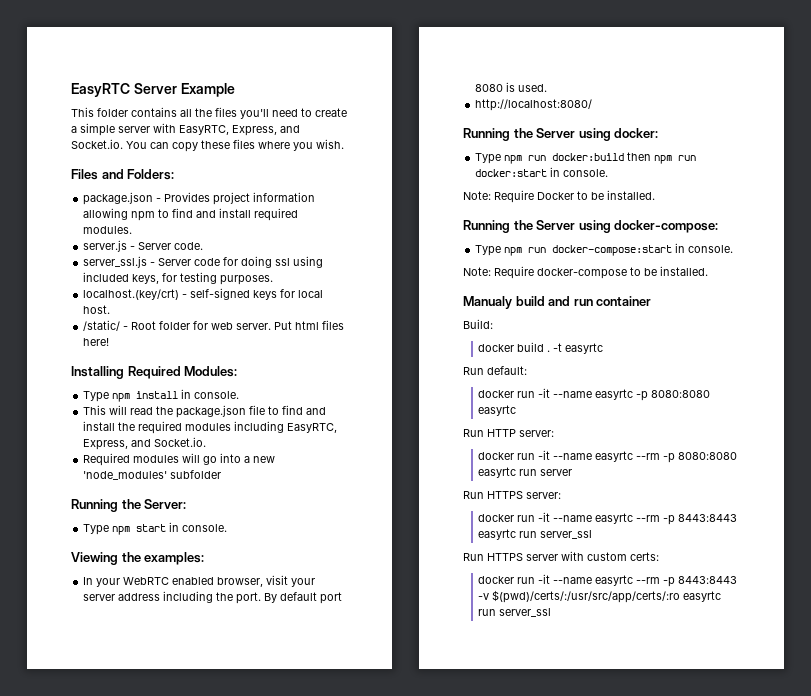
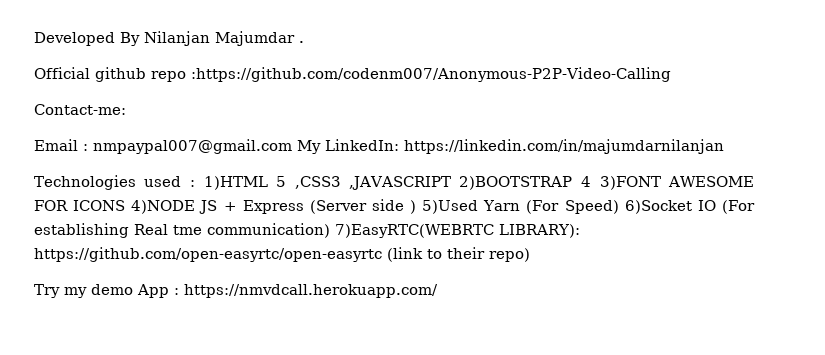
- EasyRTC Server Example
- This folder contains all the files you'll need to create a simple server with EasyRTC, Express, and Socket.io. You can copy these files where you wish.
- Files and Folders:
- package.json - Provides project information allowing npm to find and install required modules.
- server.js - Server code.
- server_ssl.js - Server code for doing ssl using included keys, for testing purposes.
- localhost.(key/crt) - self-signed keys for local host.
- /static/ - Root folder for web server. Put html files here!
- Installing Required Modules:
- Type npm install in console.
- This will read the package.json file to find and install the required modules including EasyRTC, Express, and Socket.io.
- Required modules will go into a new 'node_modules' subfolder
- Running the Server:
- Type npm start in console.
- Viewing the examples:
- In your WebRTC enabled browser, visit your server address including the port. By default port 8080 is used.
- http://localhost:8080/
- Running the Server using docker:
- Type npm run docker:build then npm run docker:start in console.
- Note: Require Docker to be installed.
- Running the Server using docker-compose:
- Type npm run docker-compose:start in console.
- Note: Require docker-compose to be installed.
- Manualy build and run container
- Build:
- docker build . -t easyrtc
- Run default:
- docker run -it --name easyrtc -p 8080:8080 easyrtc
- Run HTTP server:
- docker run -it --name easyrtc --rm -p 8080:8080 easyrtc run server
- Run HTTPS server:
- docker run -it --name easyrtc --rm -p 8443:8443 easyrtc run server_ssl
- Run HTTPS server with custom certs:
- docker run -it --name easyrtc --rm -p 8443:8443 -v $(pwd)/certs/:/usr/src/app/certs/:ro easyrtc run server_ssl
+ Developed By Nilanjan Majumdar .
+ Official github repo :https://github.com/codenm007/Anonymous-P2P-Video-Calling
+ Contact-me:
+ Email : nmpaypal007@gmail.com My LinkedIn: https://linkedin.com/in/majumdarnilanjan
+ Technologies used : 1)HTML 5 ,CSS3 ,JAVASCRIPT 2)BOOTSTRAP 4 3)FONT AWESOME FOR ICONS 4)NODE JS + Express (Server side ) 5)Used Yarn (For Speed) 6)Socket IO (For establishing Real tme communication) 7)EasyRTC(WEBRTC LIBRARY): https://github.com/open-easyrtc/open-easyrtc (link to their repo)
+ Try my demo App : https://nmvdcall.herokuapp.com/

